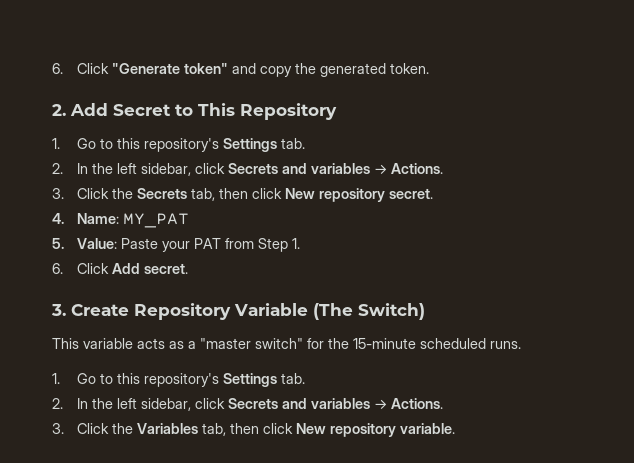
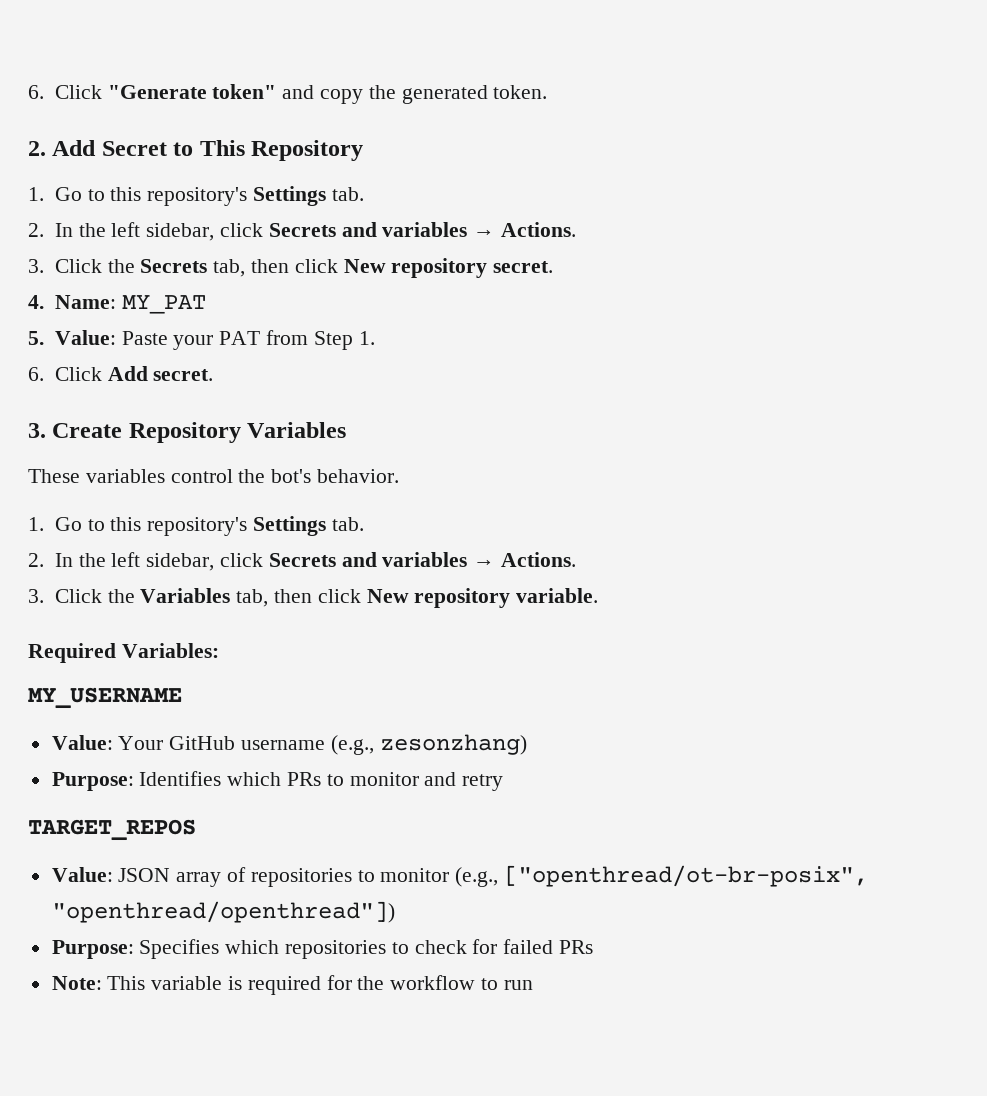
- 3. Create Repository Variable (The Switch)
- This variable acts as a "master switch" for the 15-minute scheduled runs.
+ 3. Create Repository Variables
+ These variables control the bot's behavior.
+ Required Variables:
+ MY_USERNAME
+ Value: Your GitHub username (e.g., zesonzhang)
+ Purpose: Identifies which PRs to monitor and retry
+ TARGET_REPOS
+ Value: JSON array of repositories to monitor (e.g., ["openthread/ot-br-posix", "openthread/openthread"])
+ Purpose: Specifies which repositories to check for failed PRs
+ Note: This variable is required for the workflow to run

